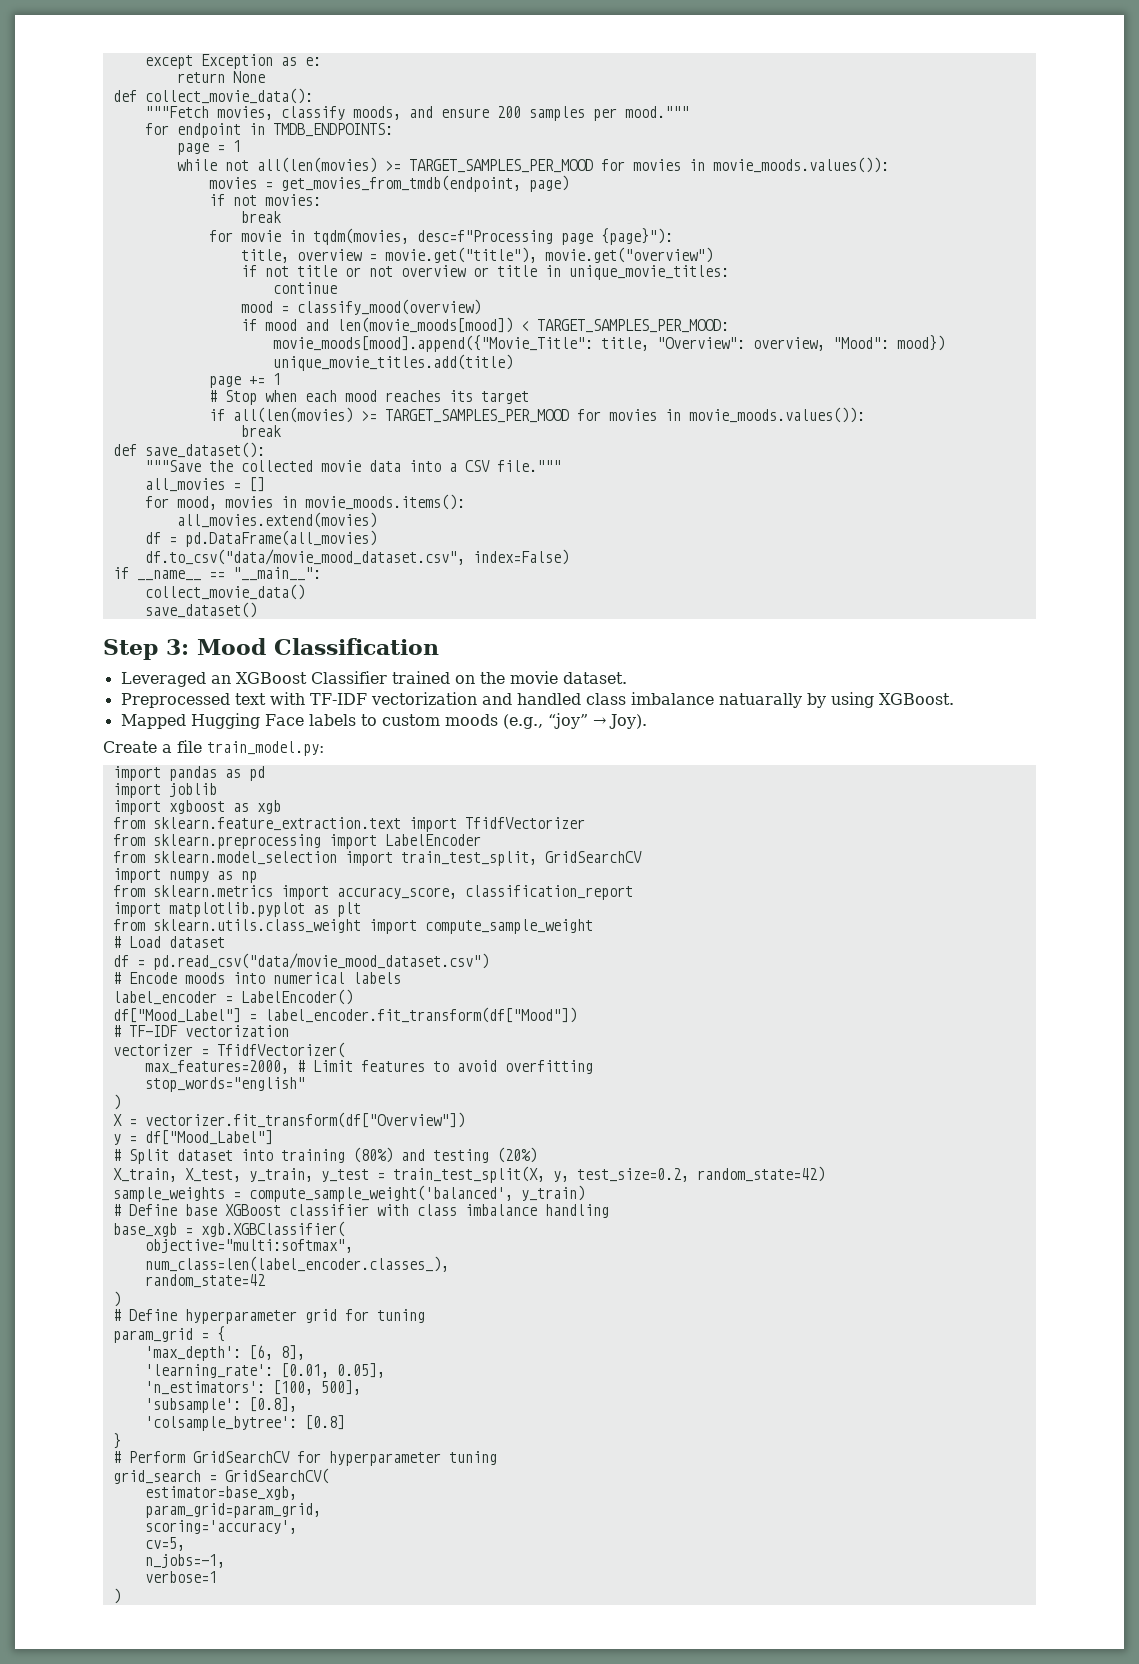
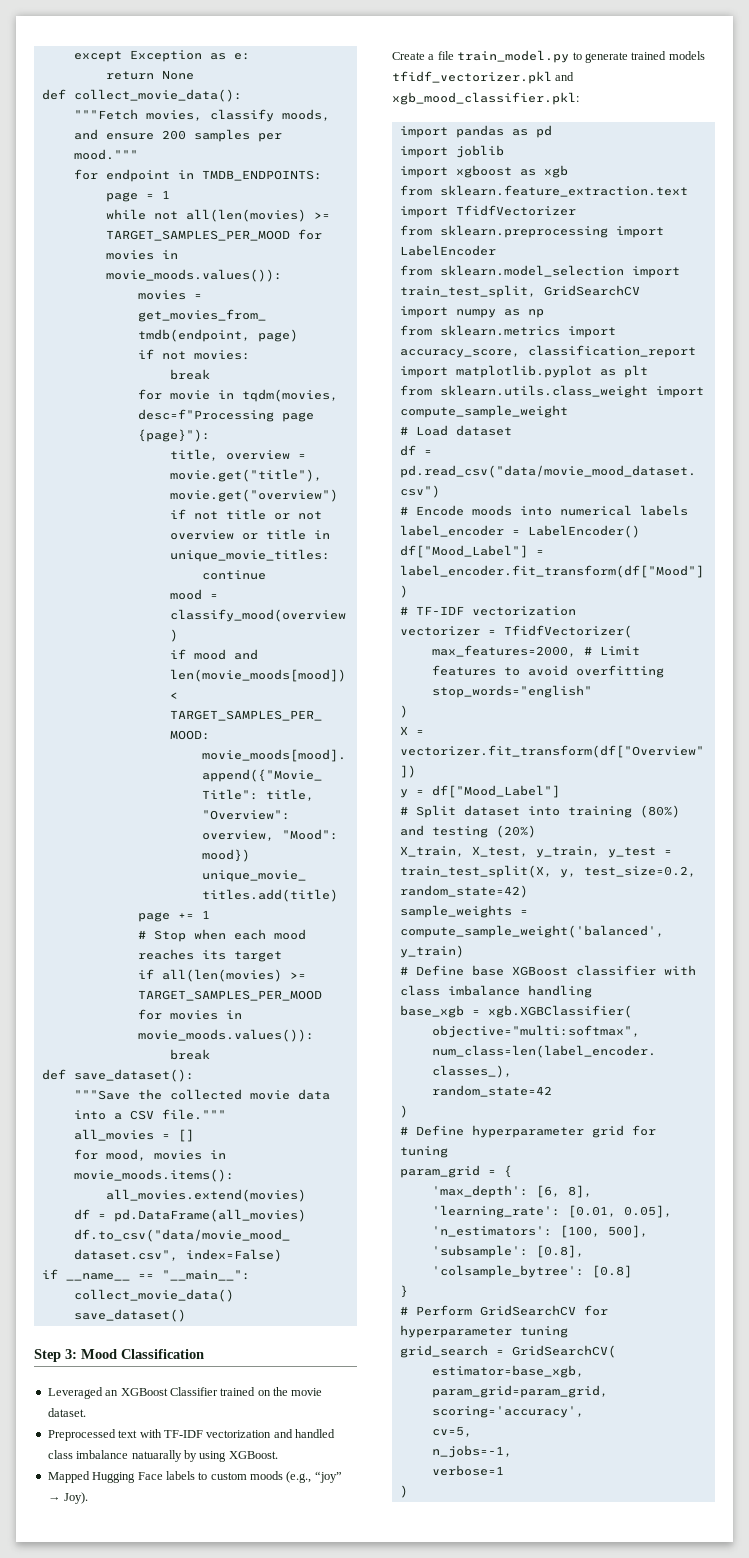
- Create a file train_model.py:
+ Create a file train_model.py to generate trained models tfidf_vectorizer.pkl and xgb_mood_classifier.pkl:

